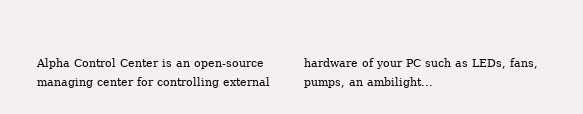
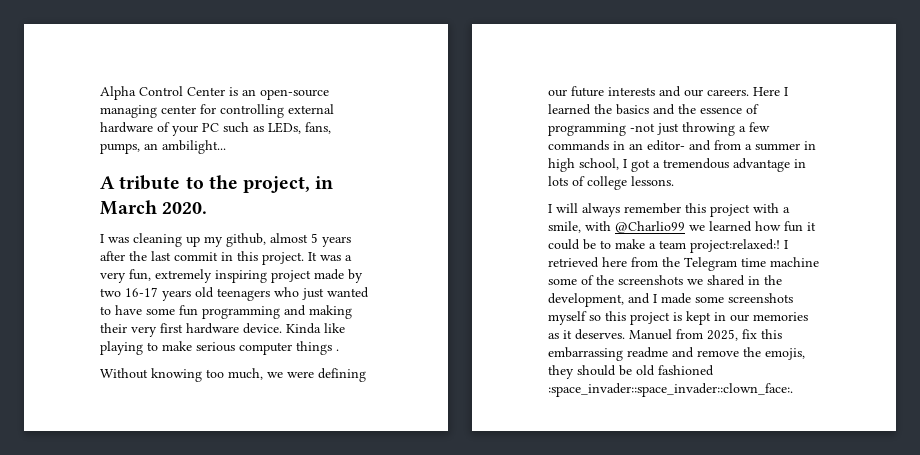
+ A tribute to the project, in March 2020.
+ I was cleaning up my github, almost 5 years after the last commit in this project. It was a very fun, extremely inspiring project made by two 16-17 years old teenagers who just wanted to have some fun programming and making their very first hardware device. Kinda like playing to make serious computer things .
+ Without knowing too much, we were defining our future interests and our careers. Here I learned the basics and the essence of programming -not just throwing a few commands in an editor- and from a summer in high school, I got a tremendous advantage in lots of college lessons.
+ I will always remember this project with a smile, with @Charlio99 we learned how fun it could be to make a team project:relaxed:! I retrieved here from the Telegram time machine some of the screenshots we shared in the development, and I made some screenshots myself so this project is kept in our memories as it deserves. Manuel from 2025, fix this embarrassing readme and remove the emojis, they should be old fashioned :space_invader::space_invader::clown_face:.

